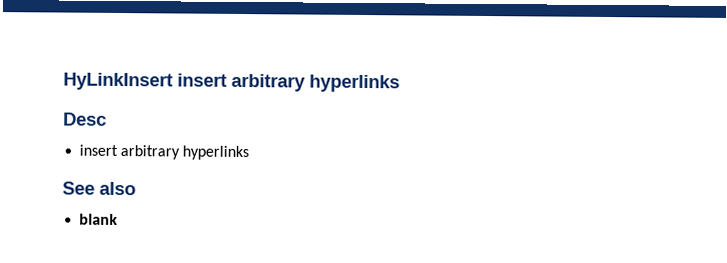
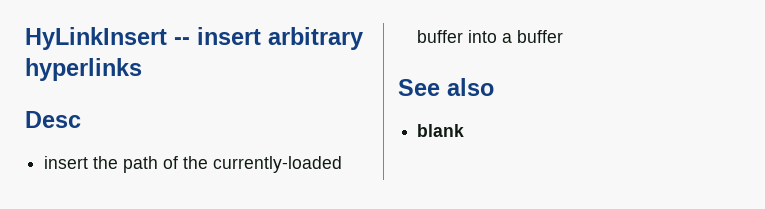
- HyLinkInsert insert arbitrary hyperlinks
+ HyLinkInsert -- insert arbitrary hyperlinks
  Desc
- insert arbitrary hyperlinks
+ insert the path of the currently-loaded buffer into a buffer

